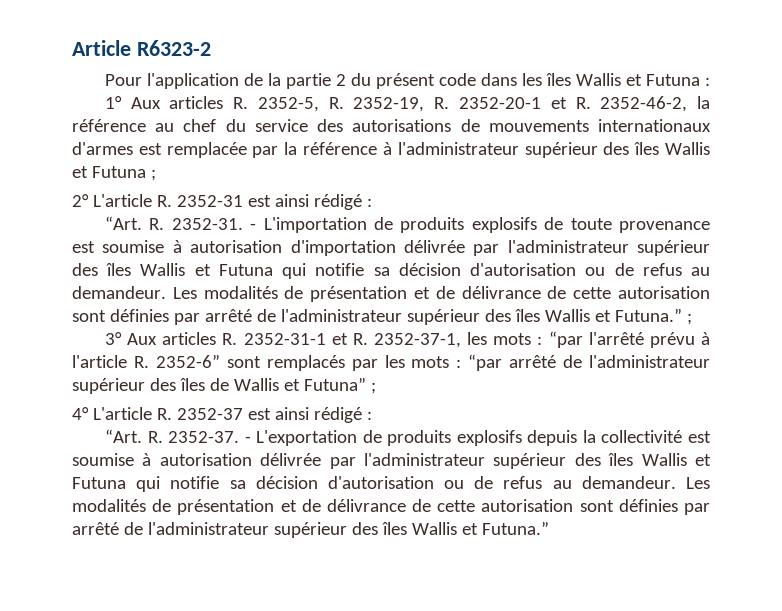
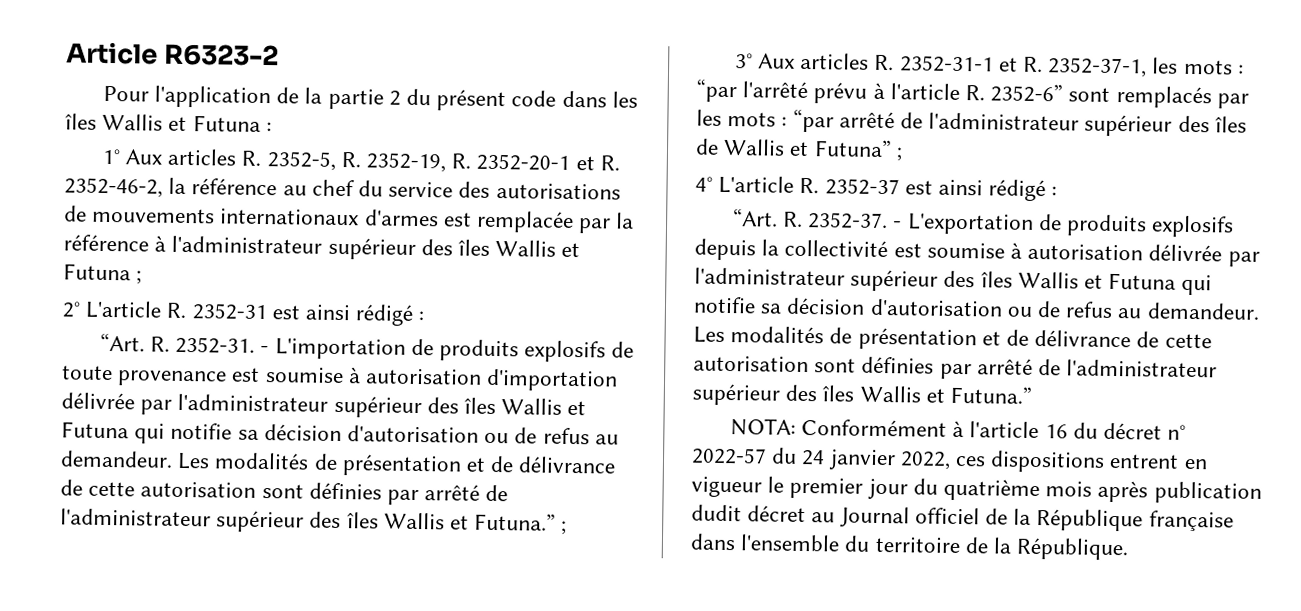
+ NOTA: Conformément à l'article 16 du décret n° 2022-57 du 24 janvier 2022, ces dispositions entrent en vigueur le premier jour du quatrième mois après publication dudit décret au Journal officiel de la République française dans l'ensemble du territoire de la République.

